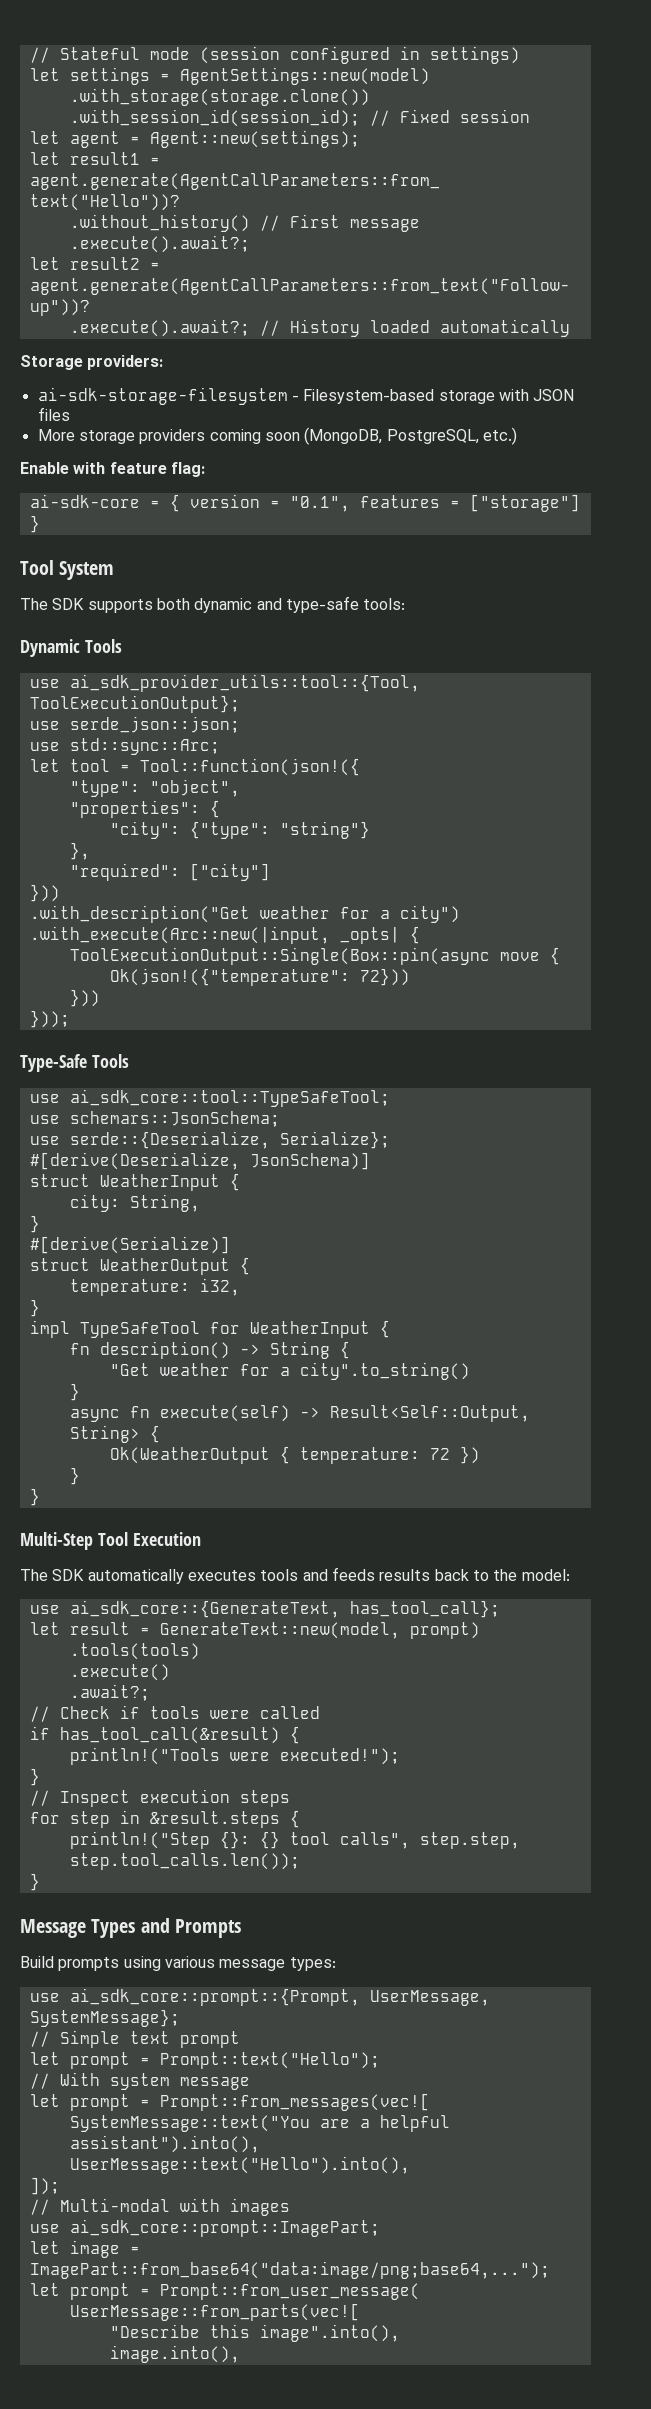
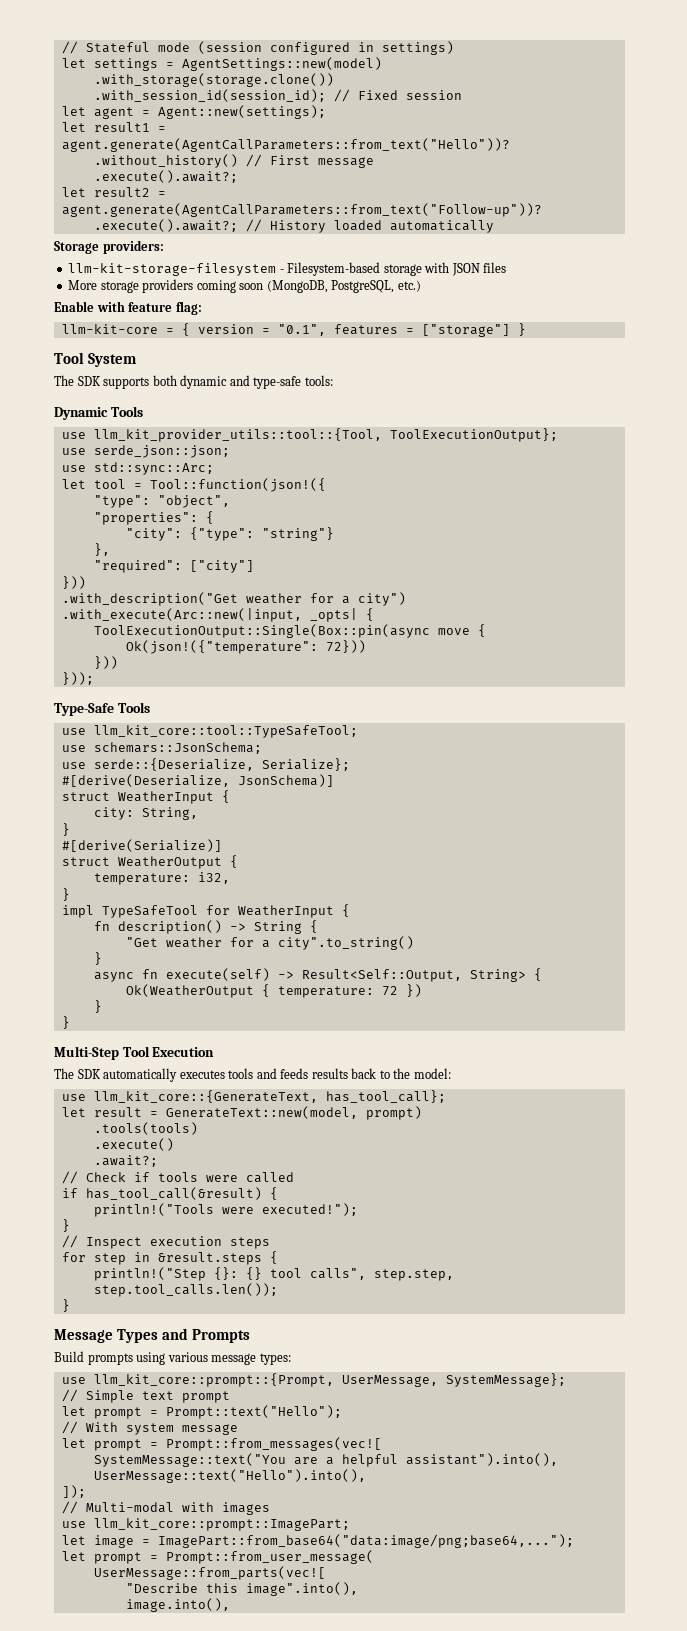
- ai-sdk-storage-filesystem - Filesystem-based storage with JSON files
+ llm-kit-storage-filesystem - Filesystem-based storage with JSON files
- ai-sdk-core = { version = "0.1", features = ["storage"] }
+ llm-kit-core = { version = "0.1", features = ["storage"] }
- use ai_sdk_provider_utils::tool::{Tool, ToolExecutionOutput};
+ use llm_kit_provider_utils::tool::{Tool, ToolExecutionOutput};
- use ai_sdk_core::tool::TypeSafeTool;
+ use llm_kit_core::tool::TypeSafeTool;
- use ai_sdk_core::{GenerateText, has_tool_call};
+ use llm_kit_core::{GenerateText, has_tool_call};
- use ai_sdk_core::prompt::{Prompt, UserMessage, SystemMessage};
+ use llm_kit_core::prompt::{Prompt, UserMessage, SystemMessage};
- use ai_sdk_core::prompt::ImagePart;
+ use llm_kit_core::prompt::ImagePart;

